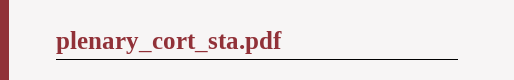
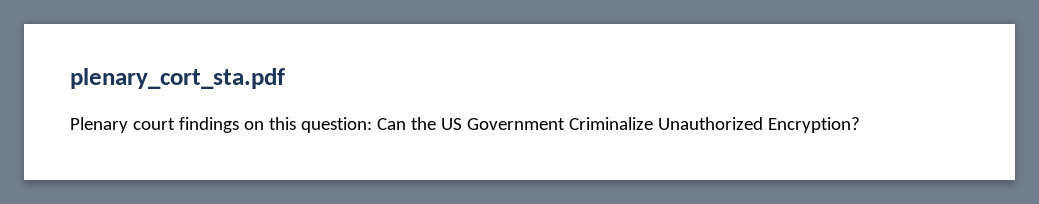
+ Plenary court findings on this question: Can the US Government Criminalize Unauthorized Encryption?

